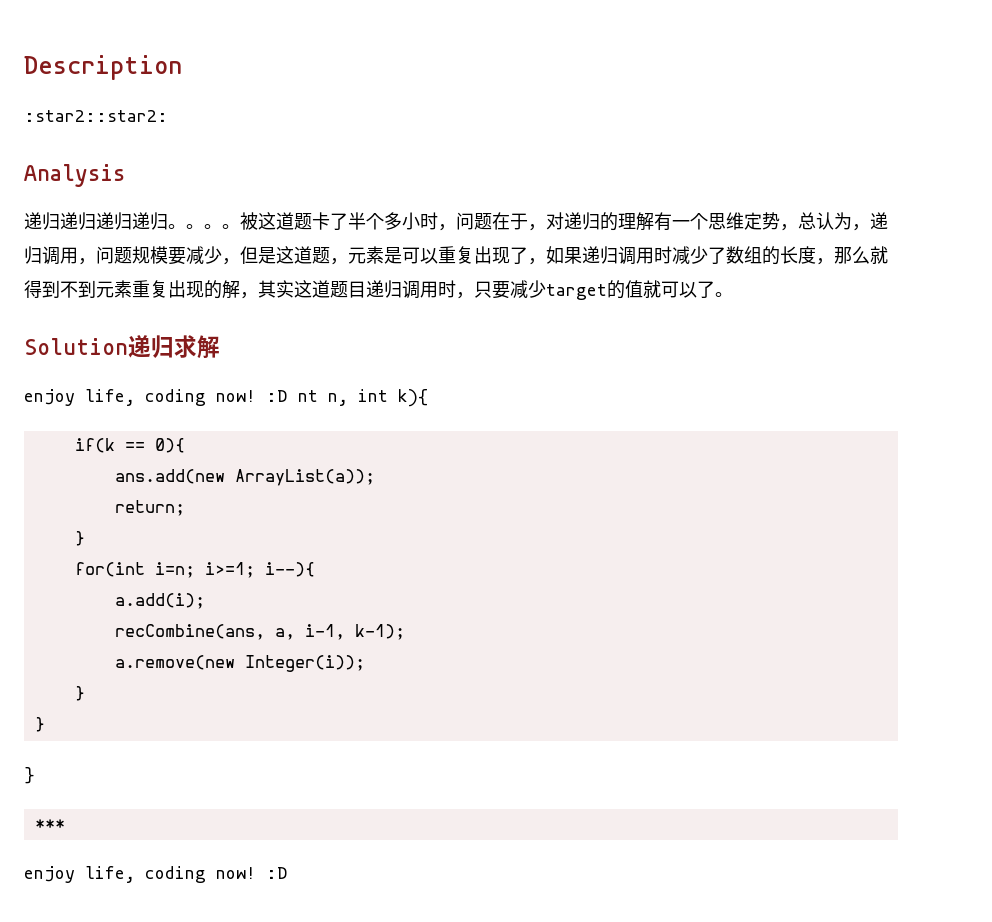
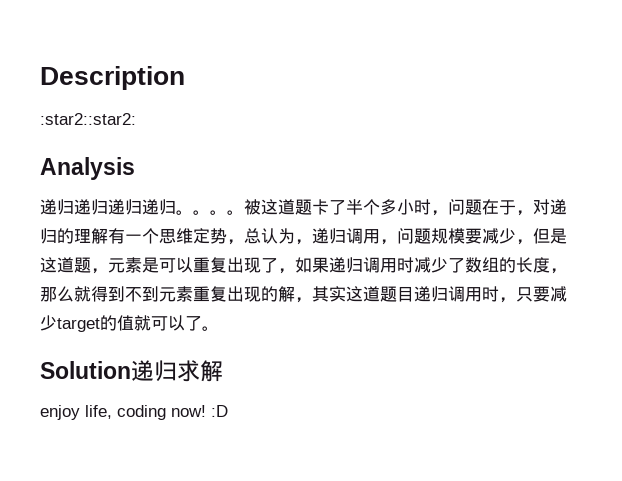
- enjoy life, coding now! :D nt n, int k){
- if(k == 0){
- ans.add(new ArrayList(a));
- return;
- }
- for(int i=n; i>=1; i--){
- a.add(i);
- recCombine(ans, a, i-1, k-1);
- a.remove(new Integer(i));
- }
- }
- }
- ***

